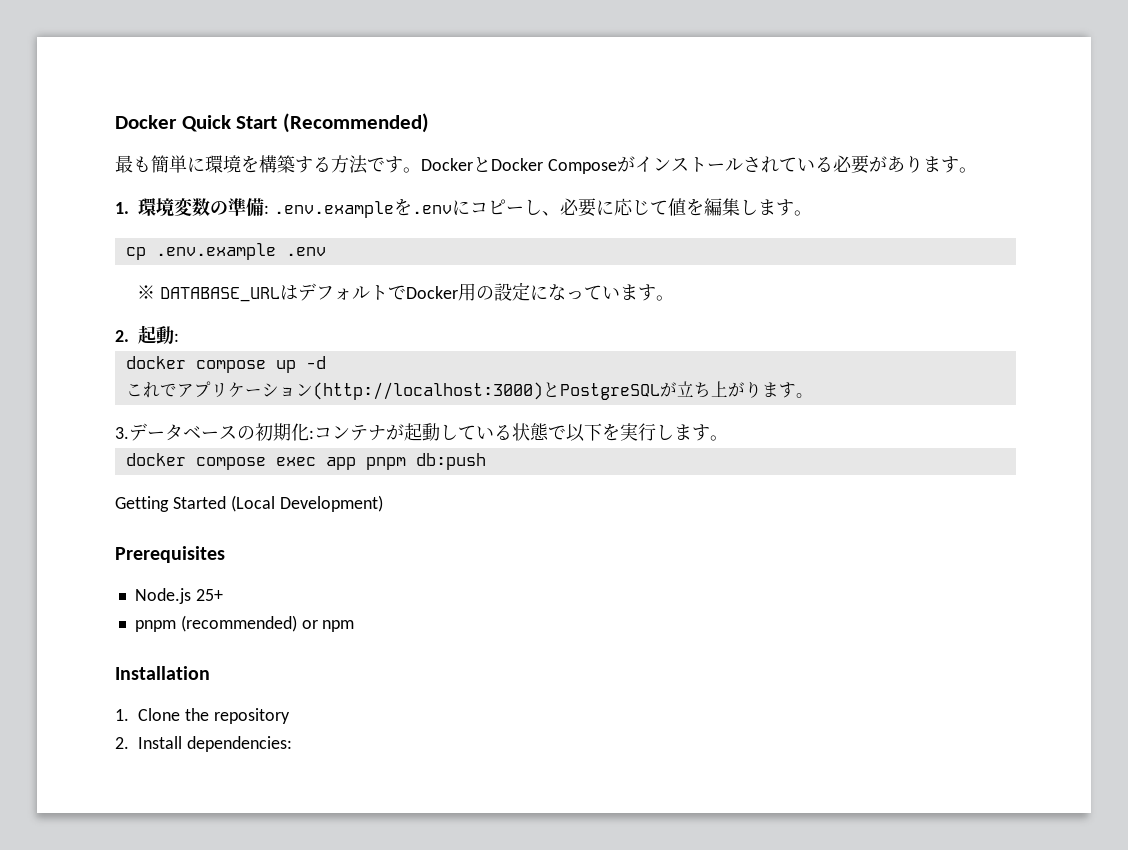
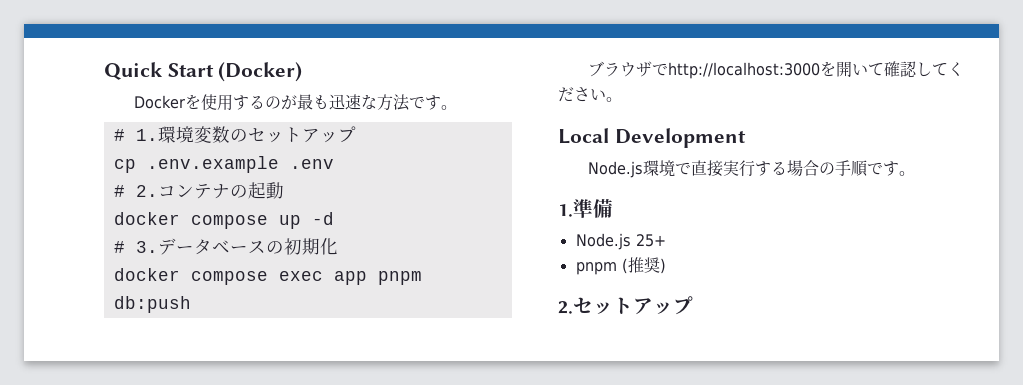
- Docker Quick Start (Recommended)
- 最も簡単に環境を構築する方法です。DockerとDocker Composeがインストールされている必要があります。
- 1.環境変数の準備: .env.exampleを.envにコピーし、必要に応じて値を編集します。
+ Quick Start (Docker)
+ Dockerを使用するのが最も迅速な方法です。
+ # 1.環境変数のセットアップ
  cp .env.example .env
- ※ DATABASE_URLはデフォルトでDocker用の設定になっています。
- 2.起動:
+ # 2.コンテナの起動
- これでアプリケーション(http://localhost:3000)とPostgreSQLが立ち上がります。
- 3.データベースの初期化:コンテナが起動している状態で以下を実行します。
+ # 3.データベースの初期化
- Getting Started (Local Development)
- Prerequisites
+ ブラウザでhttp://localhost:3000を開いて確認してください。
+ Local Development
+ Node.js環境で直接実行する場合の手順です。
+ 1.準備
  Node.js 25+
- pnpm (recommended) or npm
- Installation
- 1. Clone the repository
- 2. Install dependencies:
+ pnpm (推奨)
+ 2.セットアップ

